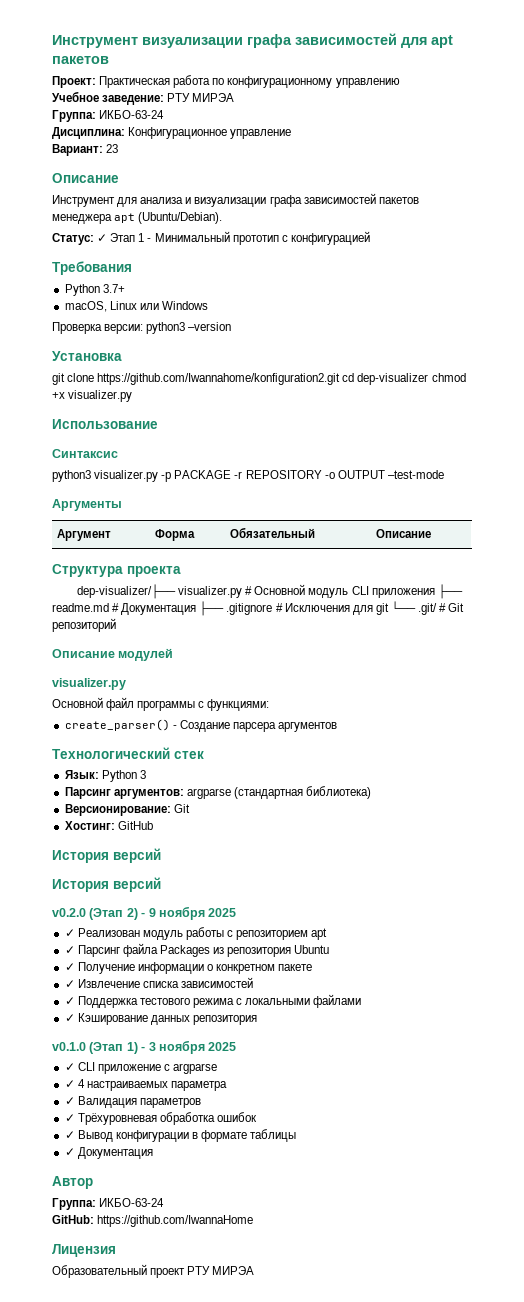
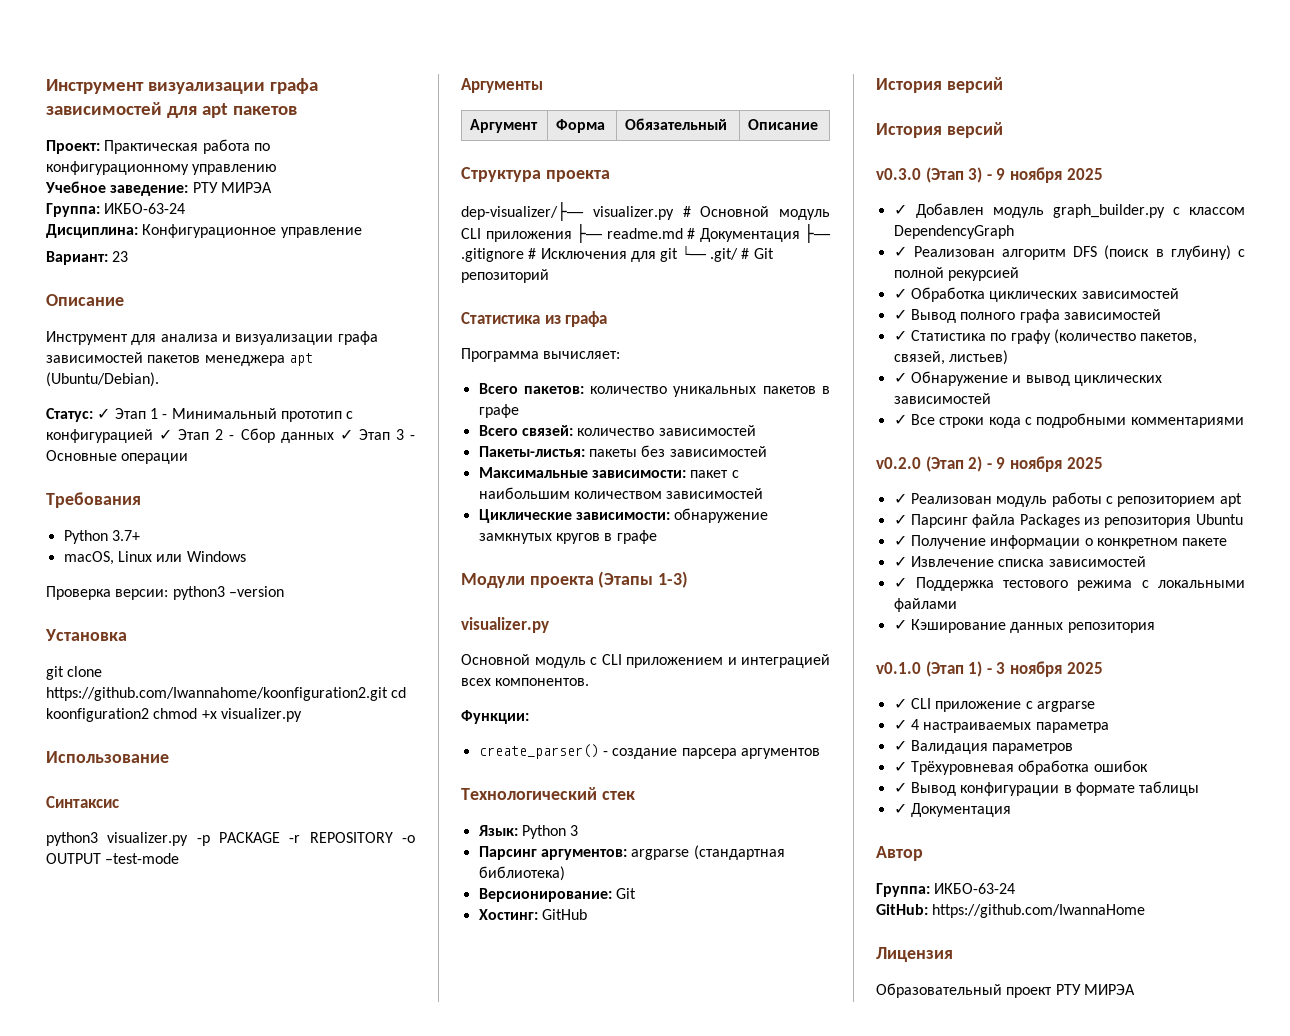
- Статус: ✓ Этап 1 - Минимальный прототип с конфигурацией
+ Статус: ✓ Этап 1 - Минимальный прототип с конфигурацией ✓ Этап 2 - Сбор данных ✓ Этап 3 - Основные операции
- git clone https://github.com/Iwannahome/konfiguration2.git cd dep-visualizer chmod +x visualizer.py
+ git clone https://github.com/Iwannahome/koonfiguration2.git cd koonfiguration2 chmod +x visualizer.py
- Описание модулей
+ Статистика из графа
+ Программа вычисляет:
+ Всего пакетов: количество уникальных пакетов в графе
+ Всего связей: количество зависимостей
+ Пакеты-листья: пакеты без зависимостей
+ Максимальные зависимости: пакет с наибольшим количеством зависимостей
+ Циклические зависимости: обнаружение замкнутых кругов в графе
+ Модули проекта (Этапы 1-3)
  visualizer.py
- Основной файл программы с функциями:
+ Основной модуль с CLI приложением и интеграцией всех компонентов.
+ Функции:
- create_parser() - Создание парсера аргументов
+ create_parser() - создание парсера аргументов
+ v0.3.0 (Этап 3) - 9 ноября 2025
+ ✓ Добавлен модуль graph_builder.py с классом DependencyGraph
+ ✓ Реализован алгоритм DFS (поиск в глубину) с полной рекурсией
+ ✓ Обработка циклических зависимостей
+ ✓ Вывод полного графа зависимостей
+ ✓ Статистика по графу (количество пакетов, связей, листьев)
+ ✓ Обнаружение и вывод циклических зависимостей
+ ✓ Все строки кода с подробными комментариями

